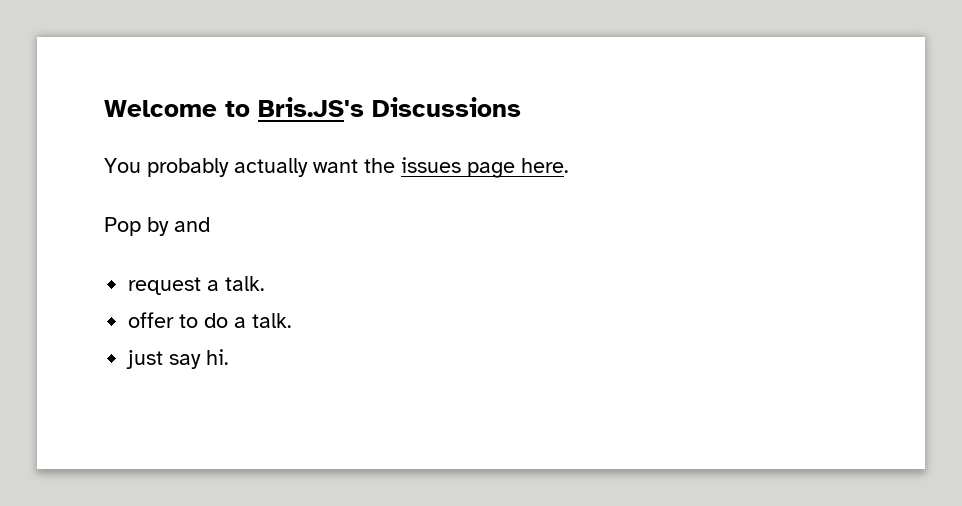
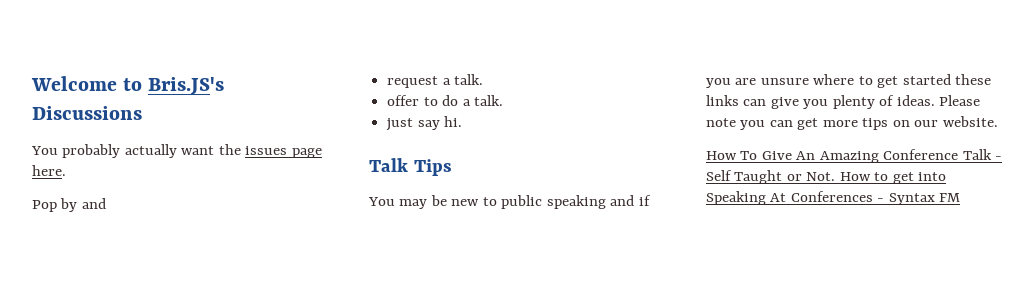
+ Talk Tips
+ You may be new to public speaking and if you are unsure where to get started these links can give you plenty of ideas. Please note you can get more tips on our website.
+ How To Give An Amazing Conference Talk - Self Taught or Not. How to get into Speaking At Conferences - Syntax FM

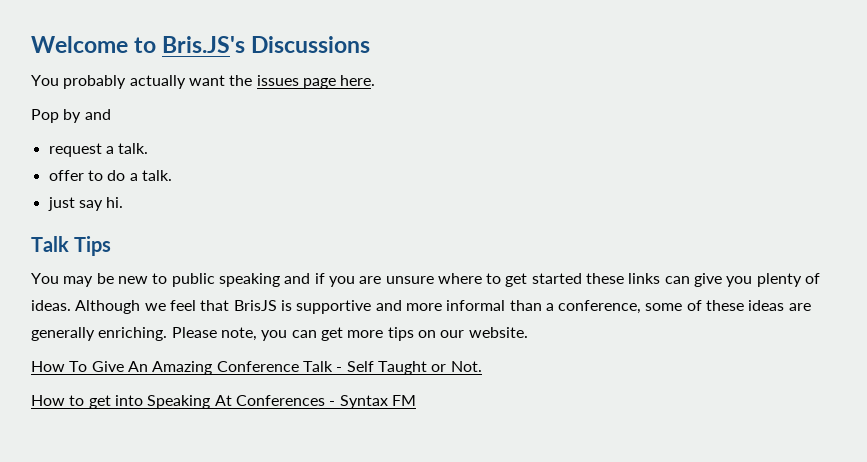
- Please note you can get more tips on our website.
+ Although we feel that BrisJS is supportive and more informal than a conference, some of these ideas are generally enriching. Please note, you can get more tips on our website.
- How To Give An Amazing Conference Talk - Self Taught or Not. How to get into Speaking At Conferences - Syntax FM
+ How To Give An Amazing Conference Talk - Self Taught or Not.
+ How to get into Speaking At Conferences - Syntax FM

